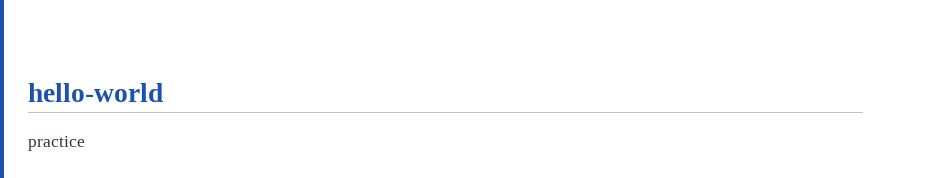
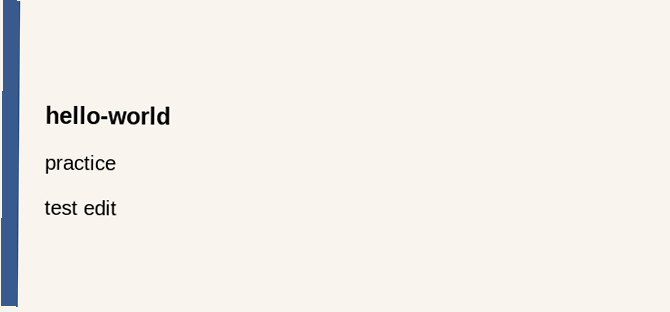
+ test edit

